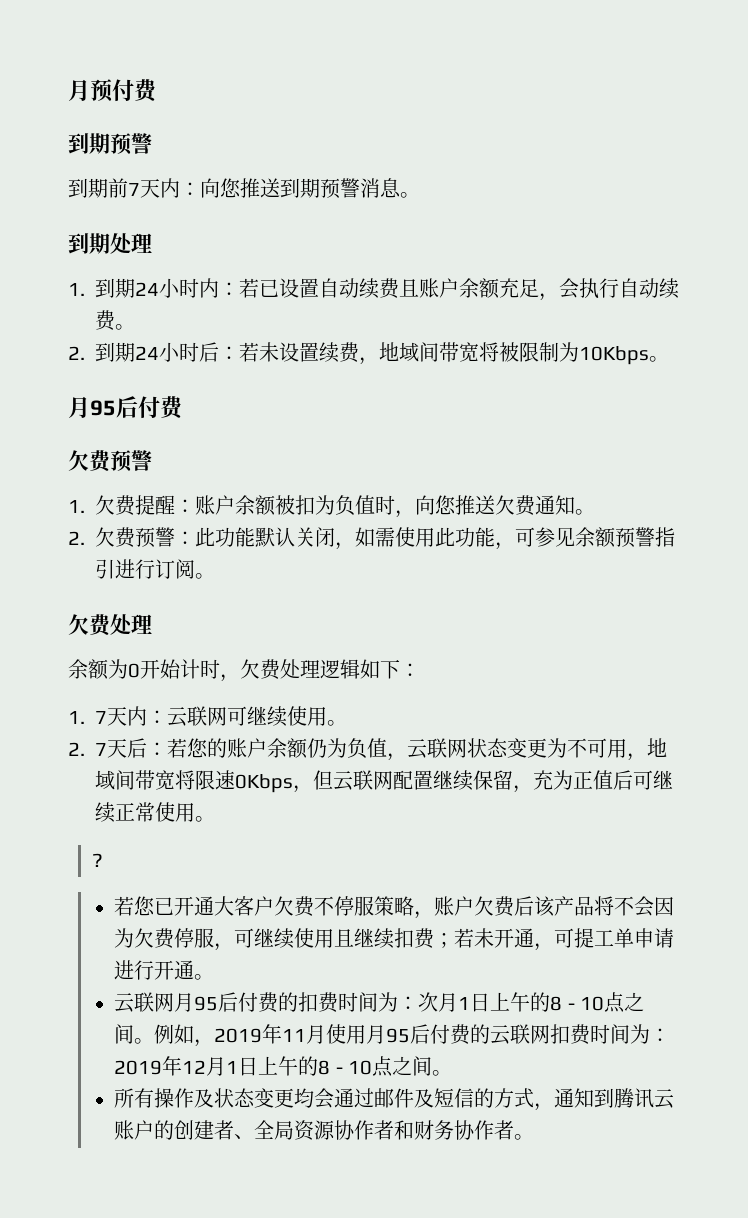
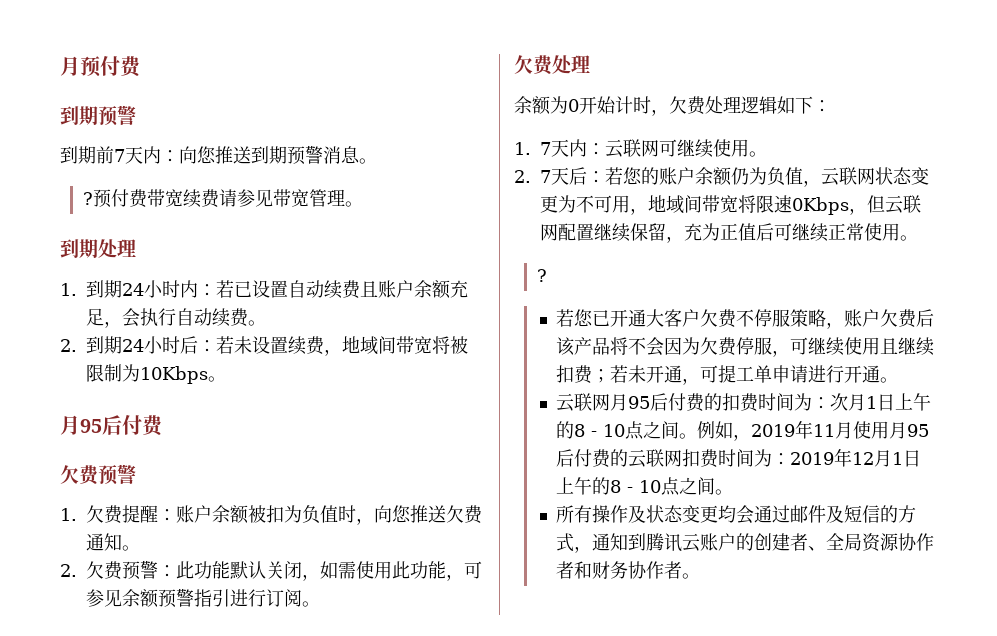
+ ?预付费带宽续费请参见带宽管理。

